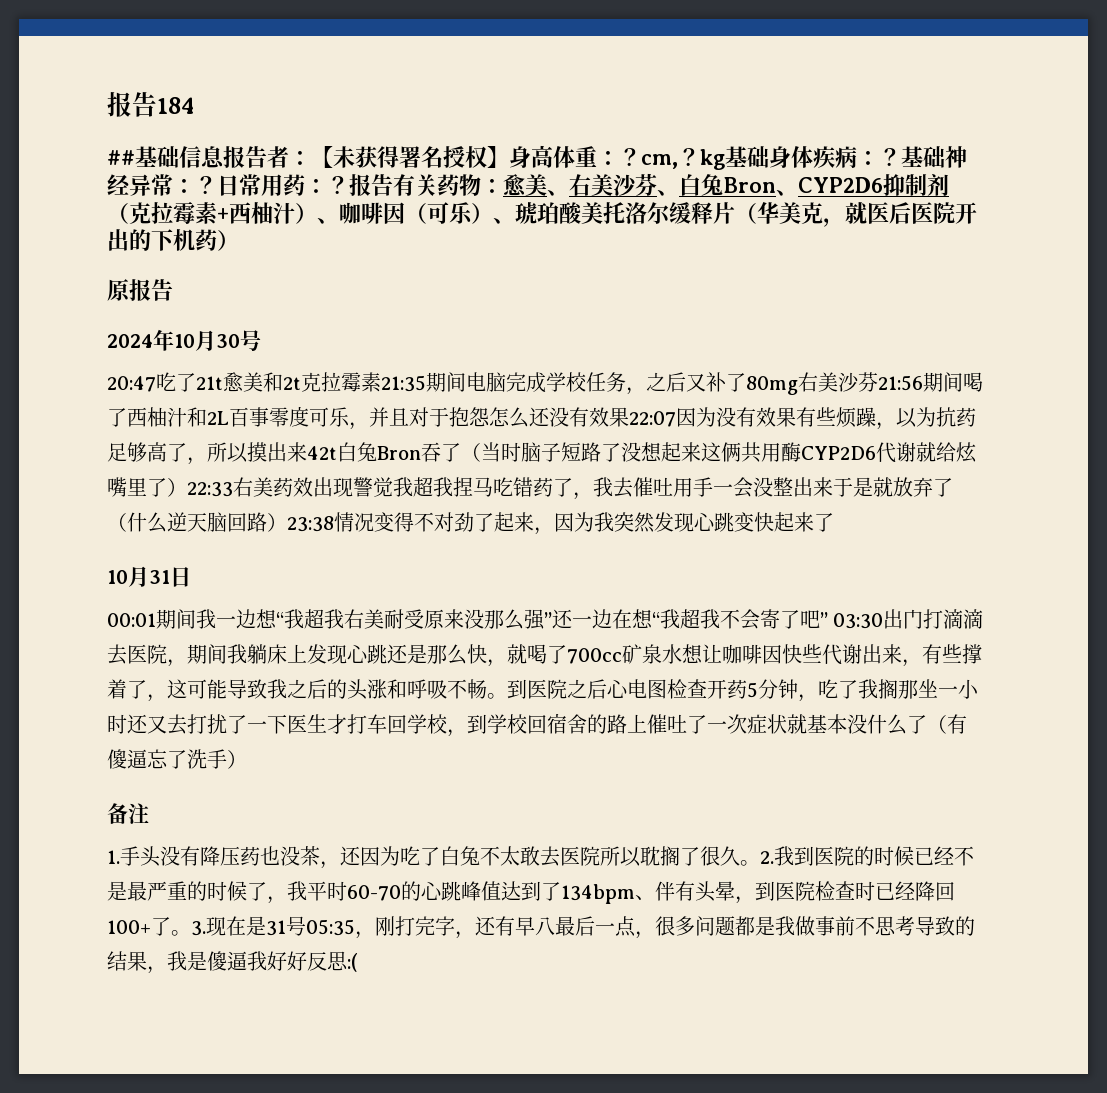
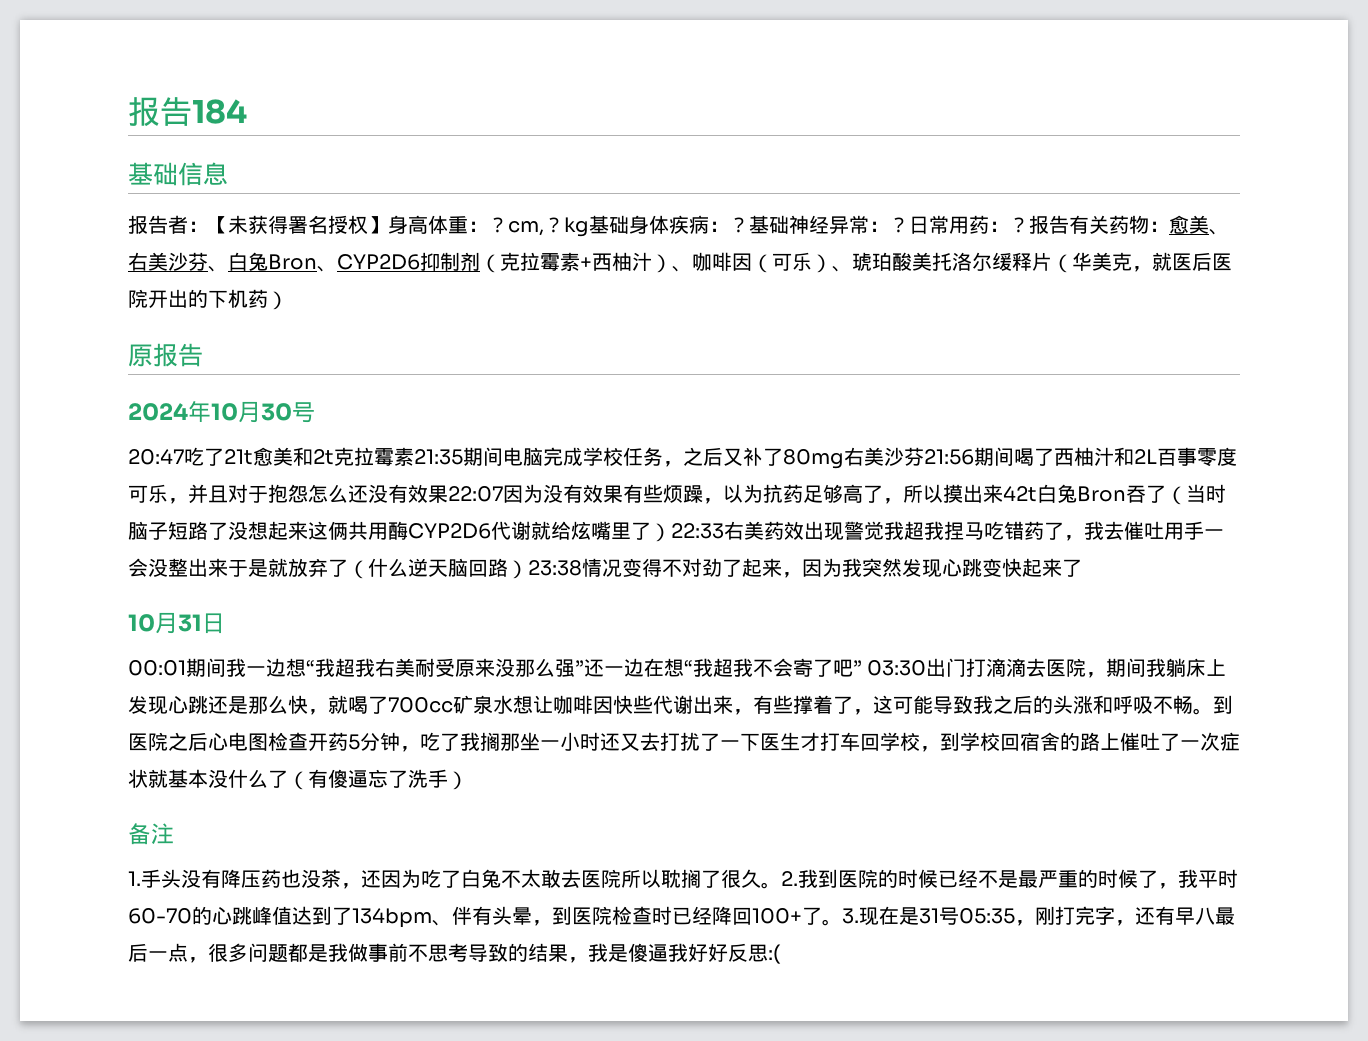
- ##基础信息报告者：【未获得署名授权】身高体重：？cm,？kg基础身体疾病：？
+ 基础信息
+ 报告者：【未获得署名授权】身高体重：？cm,？kg基础身体疾病：？

